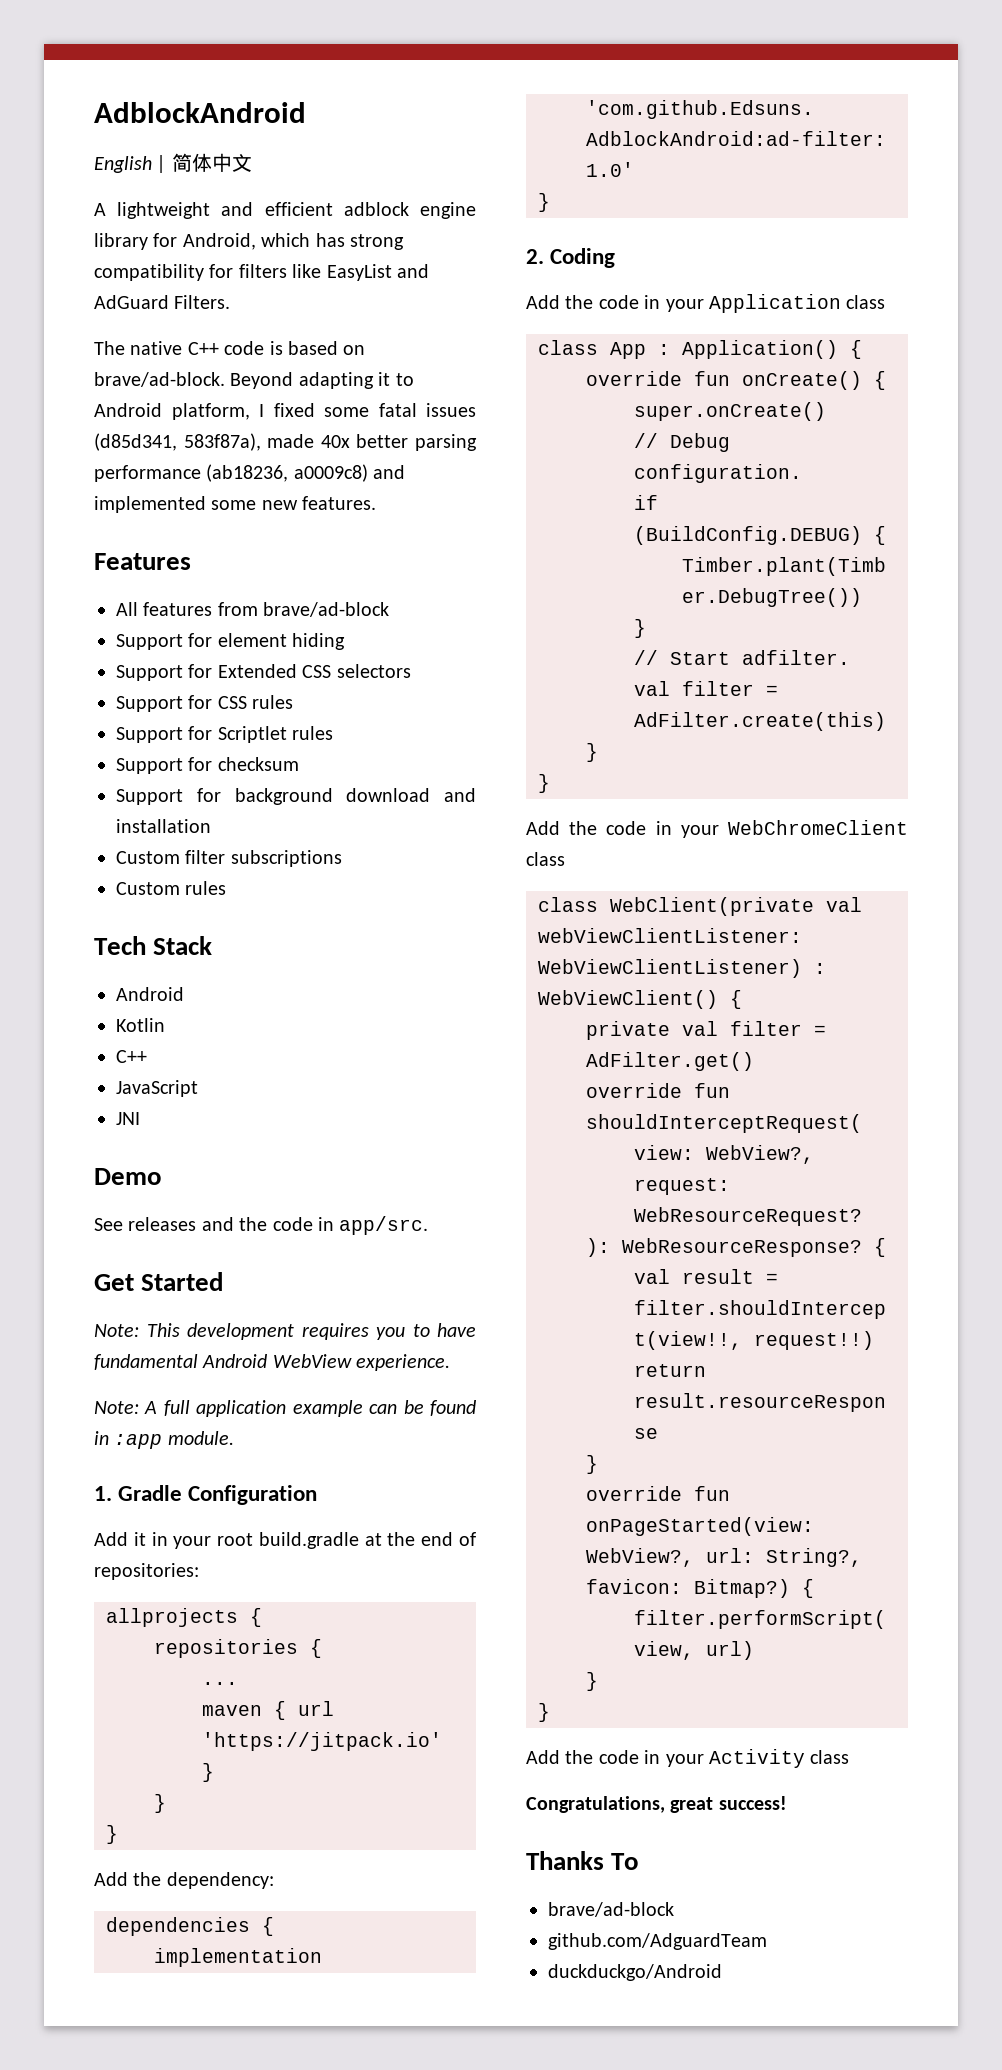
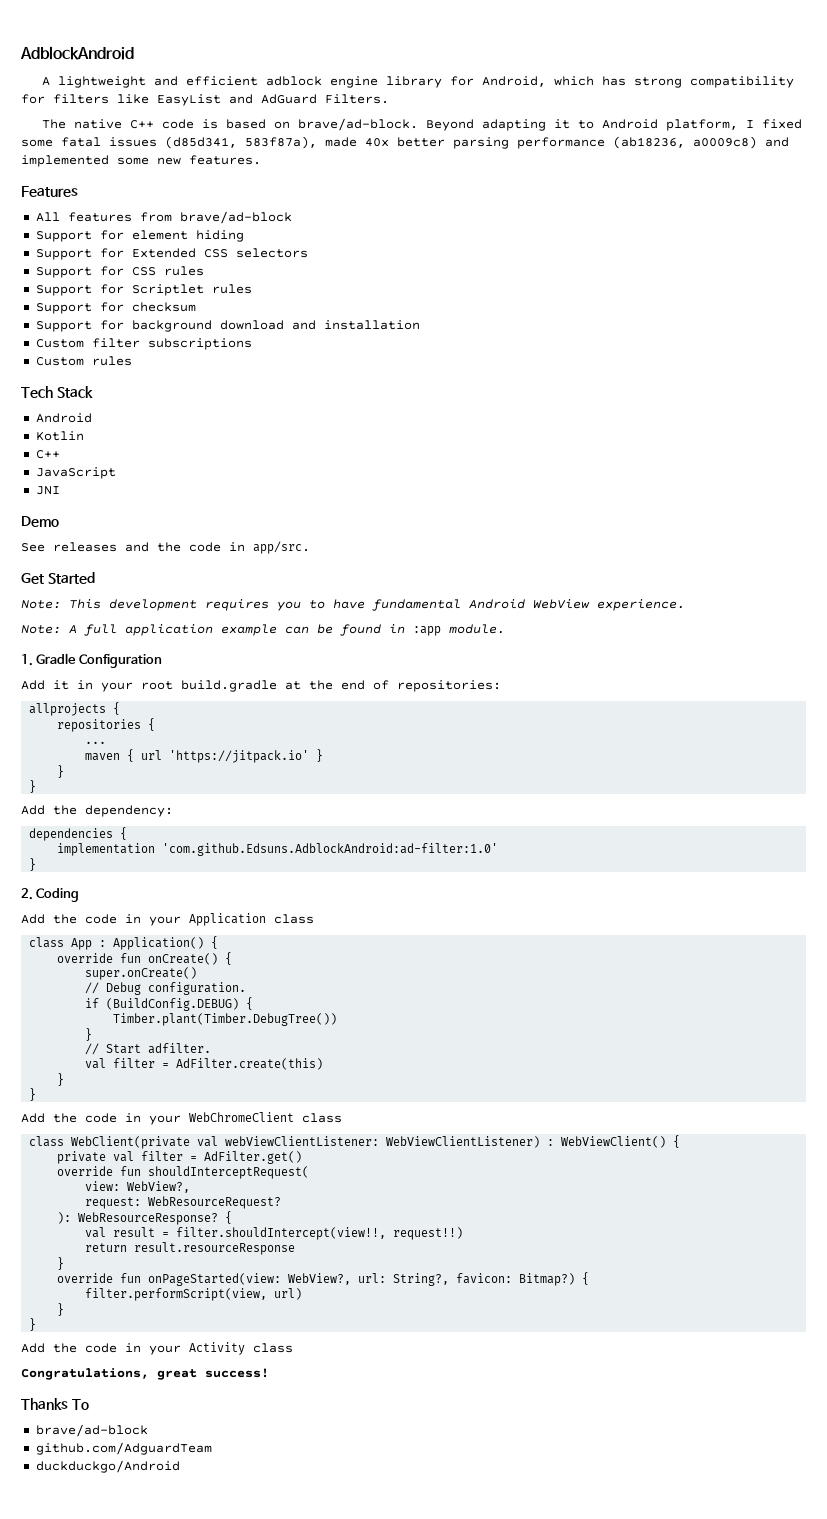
- English | 简体中文

